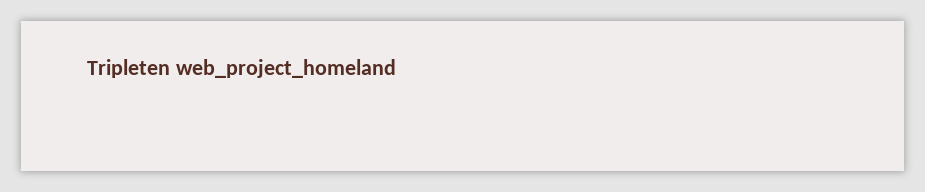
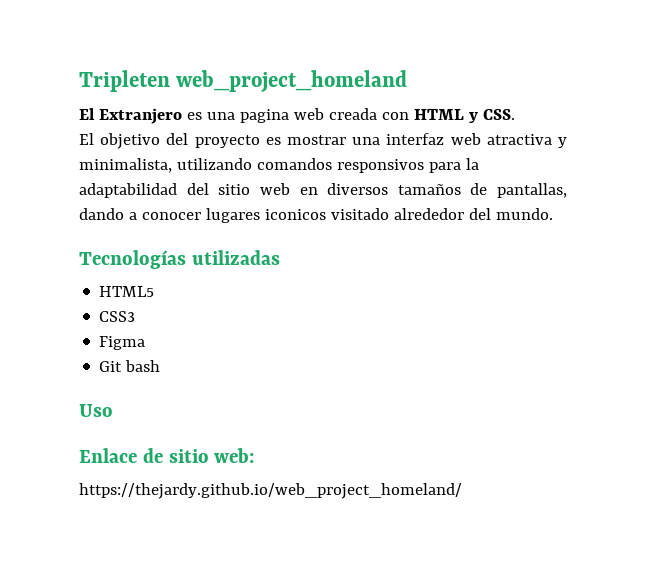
+ El Extranjero es una pagina web creada con HTML y CSS.
+ El objetivo del proyecto es mostrar una interfaz web atractiva y minimalista, utilizando comandos responsivos para la adaptabilidad del sitio web en diversos tamaños de pantallas, dando a conocer lugares iconicos visitado alrededor del mundo.
+ Tecnologías utilizadas
+ HTML5
+ CSS3
+ Figma
+ Git bash
+ Uso
+ Enlace de sitio web:
+ https://thejardy.github.io/web_project_homeland/

